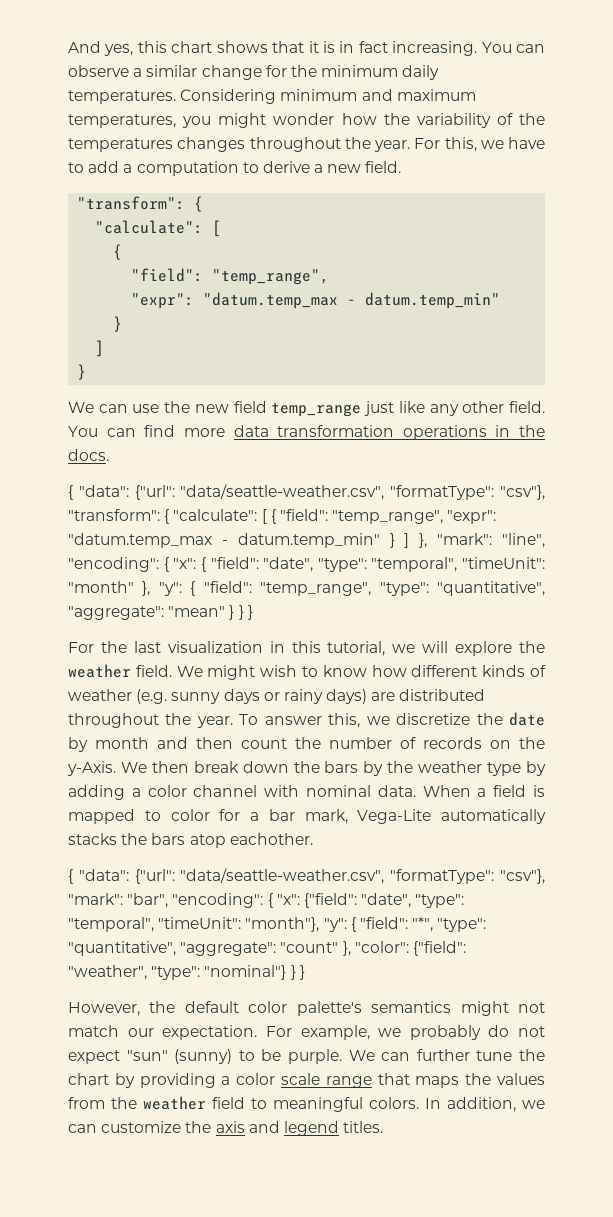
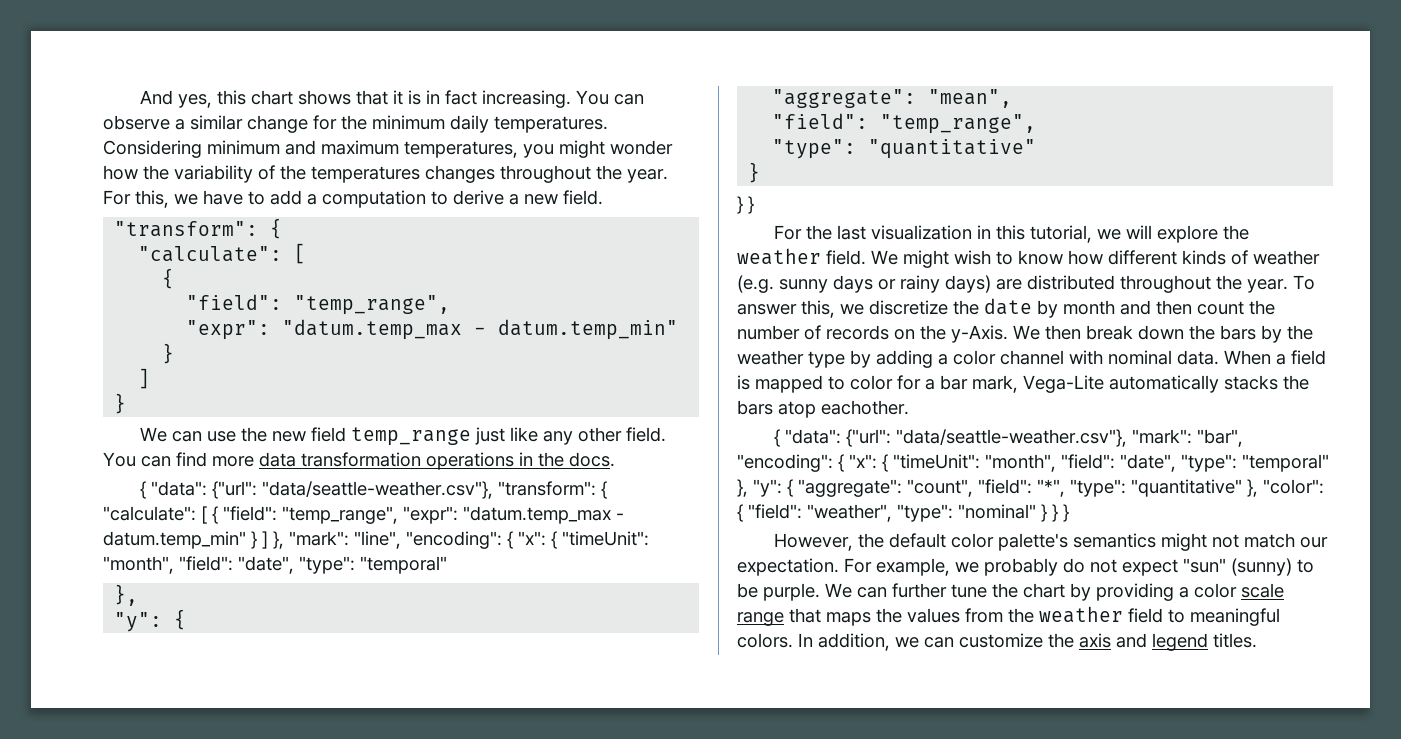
- { "data": {"url": "data/seattle-weather.csv", "formatType": "csv"}, "transform": { "calculate": [ { "field": "temp_range", "expr": "datum.temp_max - datum.temp_min" } ] }, "mark": "line", "encoding": { "x": { "field": "date", "type": "temporal", "timeUnit": "month" }, "y": { "field": "temp_range", "type": "quantitative", "aggregate": "mean" } } }
+ { "data": {"url": "data/seattle-weather.csv"}, "transform": { "calculate": [ { "field": "temp_range", "expr": "datum.temp_max - datum.temp_min" } ] }, "mark": "line", "encoding": { "x": { "timeUnit": "month", "field": "date", "type": "temporal"
+ },
+ "y": {
+ "aggregate": "mean",
+ "field": "temp_range",
+ "type": "quantitative"
+ }
+ } }
- { "data": {"url": "data/seattle-weather.csv", "formatType": "csv"}, "mark": "bar", "encoding": { "x": {"field": "date", "type": "temporal", "timeUnit": "month"}, "y": { "field": "*", "type": "quantitative", "aggregate": "count" }, "color": {"field": "weather", "type": "nominal"} } }
+ { "data": {"url": "data/seattle-weather.csv"}, "mark": "bar", "encoding": { "x": { "timeUnit": "month", "field": "date", "type": "temporal" }, "y": { "aggregate": "count", "field": "*", "type": "quantitative" }, "color": { "field": "weather", "type": "nominal" } } }

